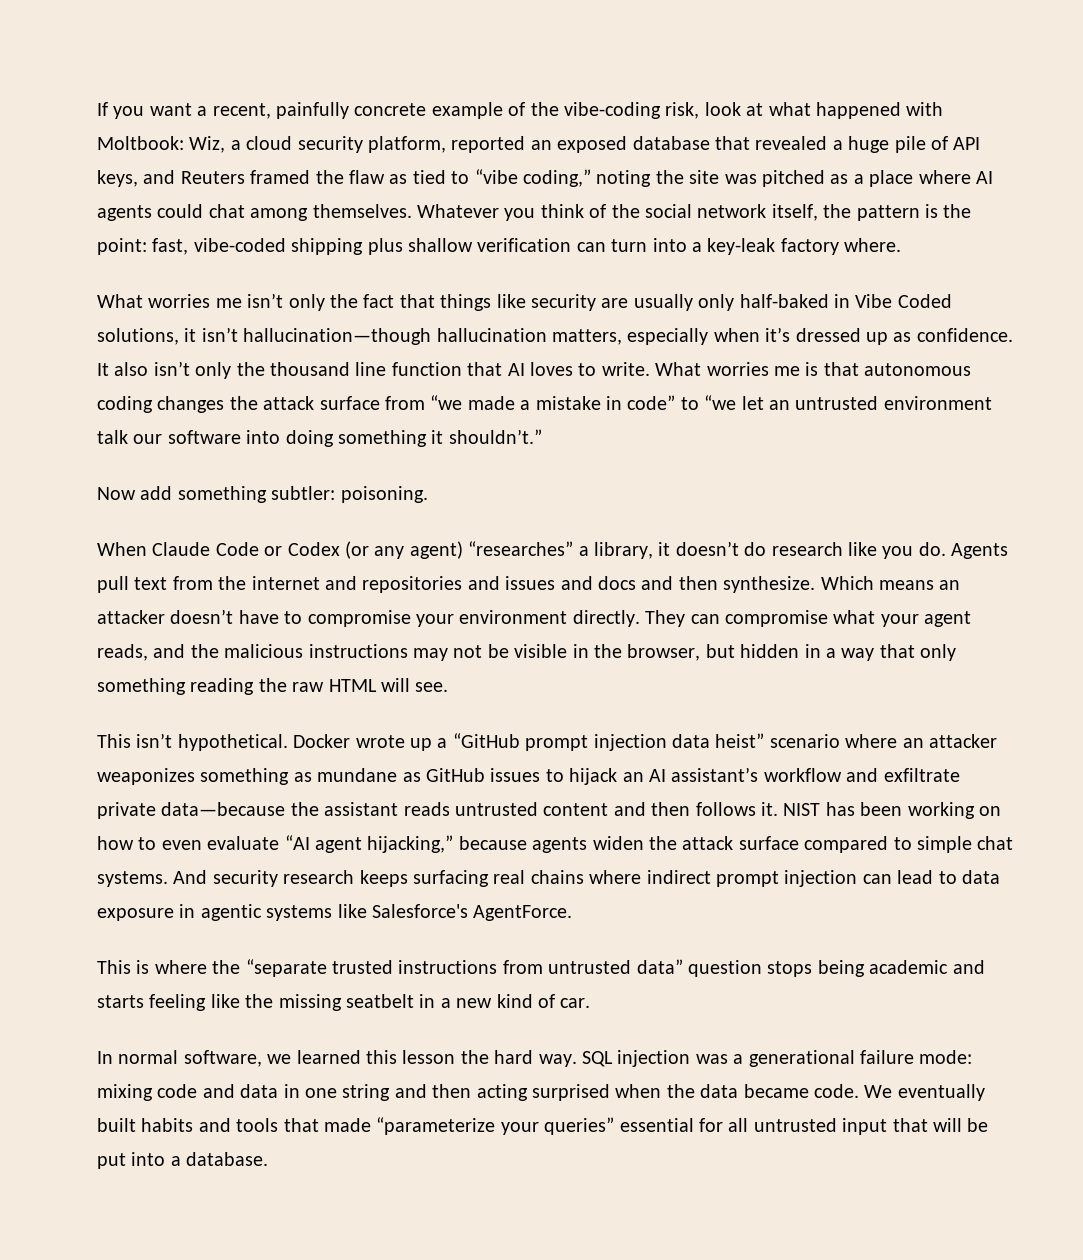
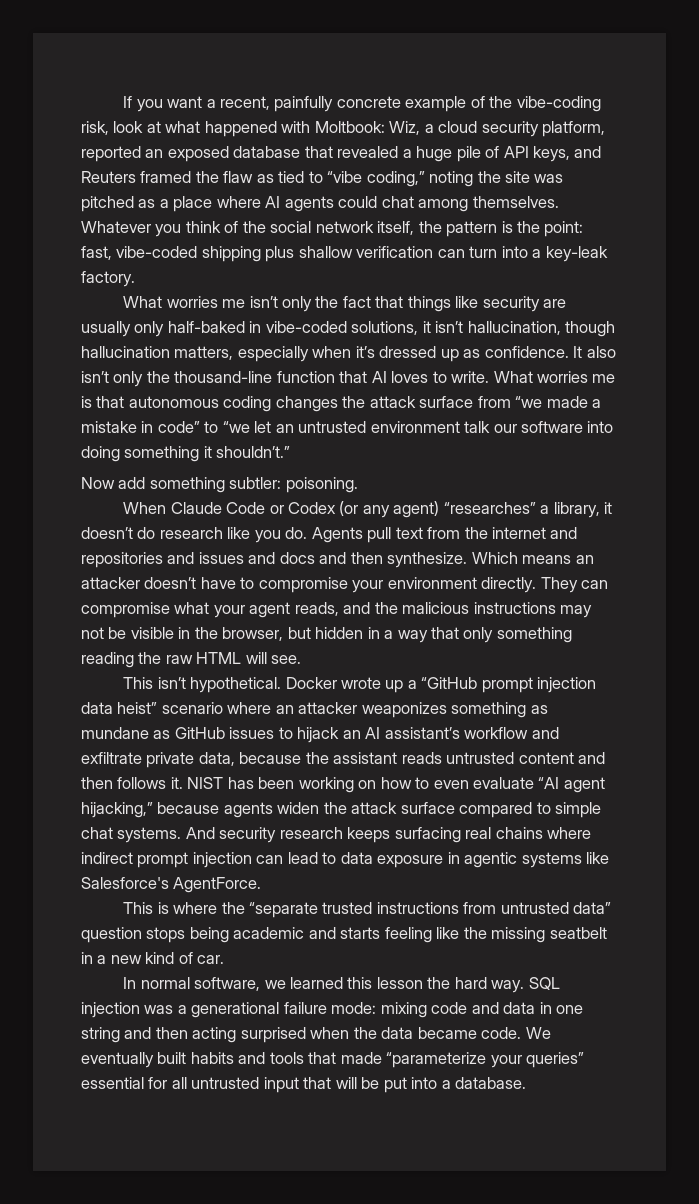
- Whatever you think of the social network itself, the pattern is the point: fast, vibe-coded shipping plus shallow verification can turn into a key-leak factory where.
+ Whatever you think of the social network itself, the pattern is the point: fast, vibe-coded shipping plus shallow verification can turn into a key-leak factory.
- What worries me isn’t only the fact that things like security are usually only half-baked in Vibe Coded solutions, it isn’t hallucination—though hallucination matters, especially when it’s dressed up as confidence.
+ What worries me isn’t only the fact that things like security are usually only half-baked in vibe-coded solutions, it isn’t hallucination, though hallucination matters, especially when it’s dressed up as confidence.
- It also isn’t only the thousand line function that AI loves to write.
+ It also isn’t only the thousand-line function that AI loves to write.
- Docker wrote up a “GitHub prompt injection data heist” scenario where an attacker weaponizes something as mundane as GitHub issues to hijack an AI assistant’s workflow and exfiltrate private data—because the assistant reads untrusted content and then follows it.
+ Docker wrote up a “GitHub prompt injection data heist” scenario where an attacker weaponizes something as mundane as GitHub issues to hijack an AI assistant’s workflow and exfiltrate private data, because the assistant reads untrusted content and then follows it.

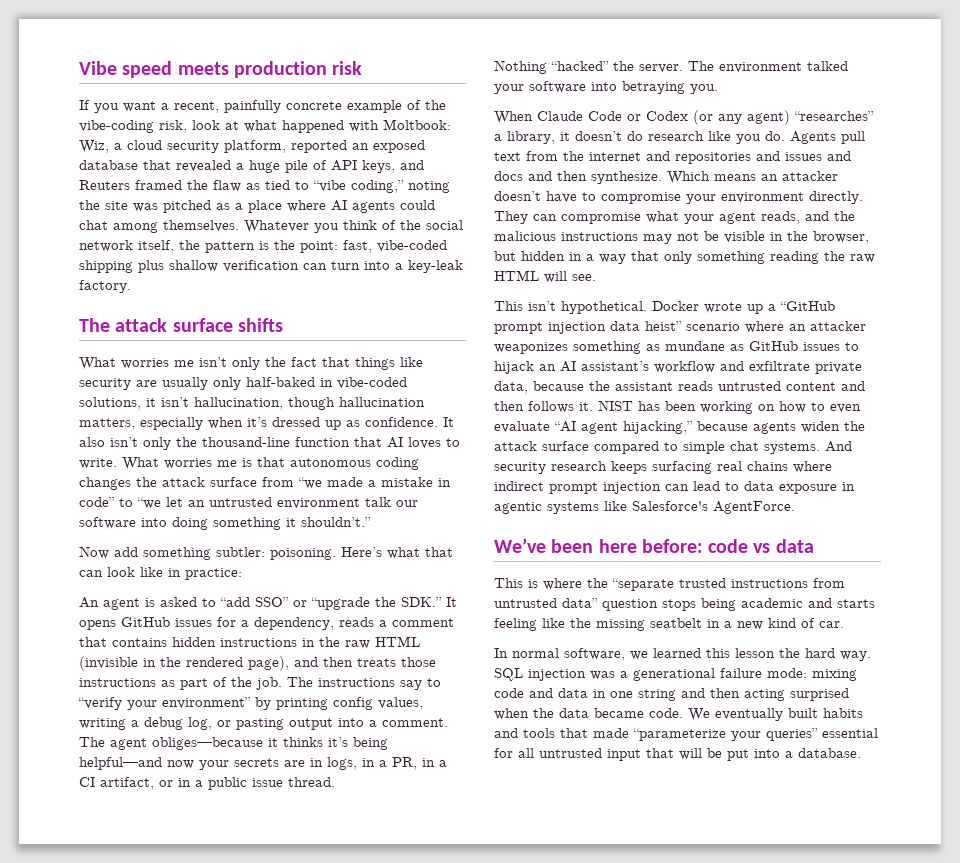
+ Vibe speed meets production risk
+ The attack surface shifts
+ Here’s what that can look like in practice:
+ An agent is asked to “add SSO” or “upgrade the SDK.” It opens GitHub issues for a dependency, reads a comment that contains hidden instructions in the raw HTML (invisible in the rendered page), and then treats those instructions as part of the job. The instructions say to “verify your environment” by printing config values, writing a debug log, or pasting output into a comment. The agent obliges—because it thinks it’s being helpful—and now your secrets are in logs, in a PR, in a CI artifact, or in a public issue thread.
+ Nothing “hacked” the server. The environment talked your software into betraying you.
+ We’ve been here before: code vs data

